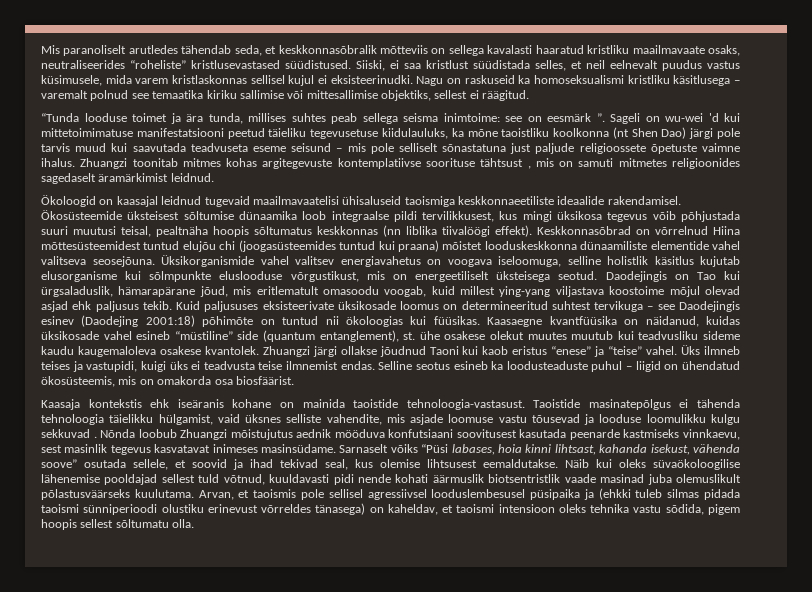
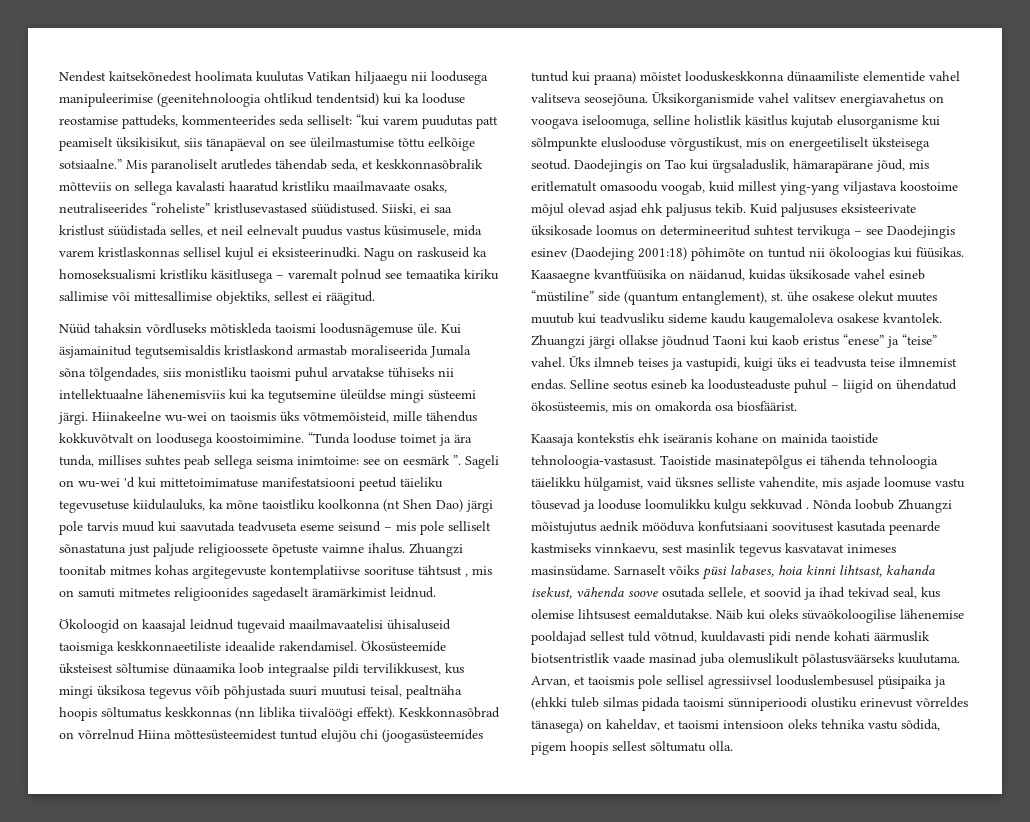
+ Nendest kaitsekõnedest hoolimata kuulutas Vatikan hiljaaegu nii loodusega manipuleerimise (geenitehnoloogia ohtlikud tendentsid) kui ka looduse reostamise pattudeks, kommenteerides seda selliselt: “kui varem puudutas patt peamiselt üksikisikut, siis tänapäeval on see üleilmastumise tõttu eelkõige sotsiaalne.”
+ Nüüd tahaksin võrdluseks mõtiskleda taoismi loodusnägemuse üle. Kui äsjamainitud tegutsemisaldis kristlaskond armastab moraliseerida Jumala sõna tõlgendades, siis monistliku taoismi puhul arvatakse tühiseks nii intellektuaalne lähenemisviis kui ka tegutsemine üleüldse mingi süsteemi järgi. Hiinakeelne wu-wei on taoismis üks võtmemõisteid, mille tähendus kokkuvõtvalt on loodusega koostoimimine.
- Sarnaselt võiks “Püsi labases, hoia kinni lihtsast, kahanda isekust, vähenda soove” osutada sellele, et soovid ja ihad tekivad seal, kus olemise lihtsusest eemaldutakse.
+ Sarnaselt võiks püsi labases, hoia kinni lihtsast, kahanda isekust, vähenda soove osutada sellele, et soovid ja ihad tekivad seal, kus olemise lihtsusest eemaldutakse.

